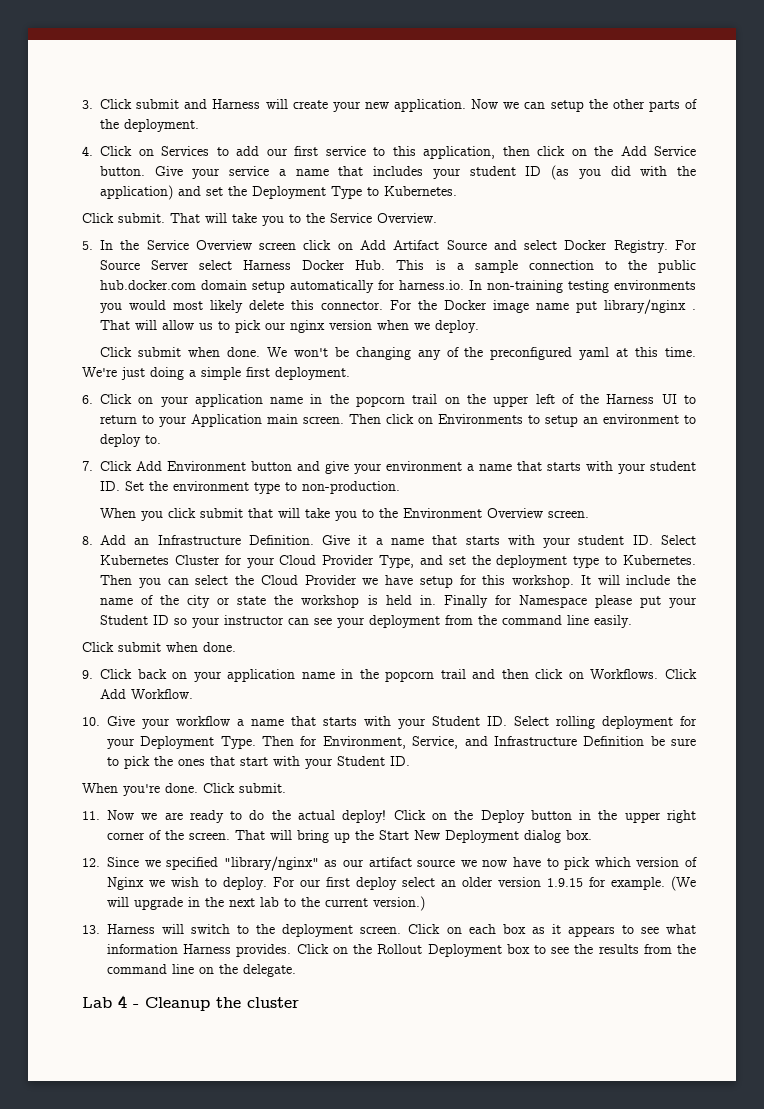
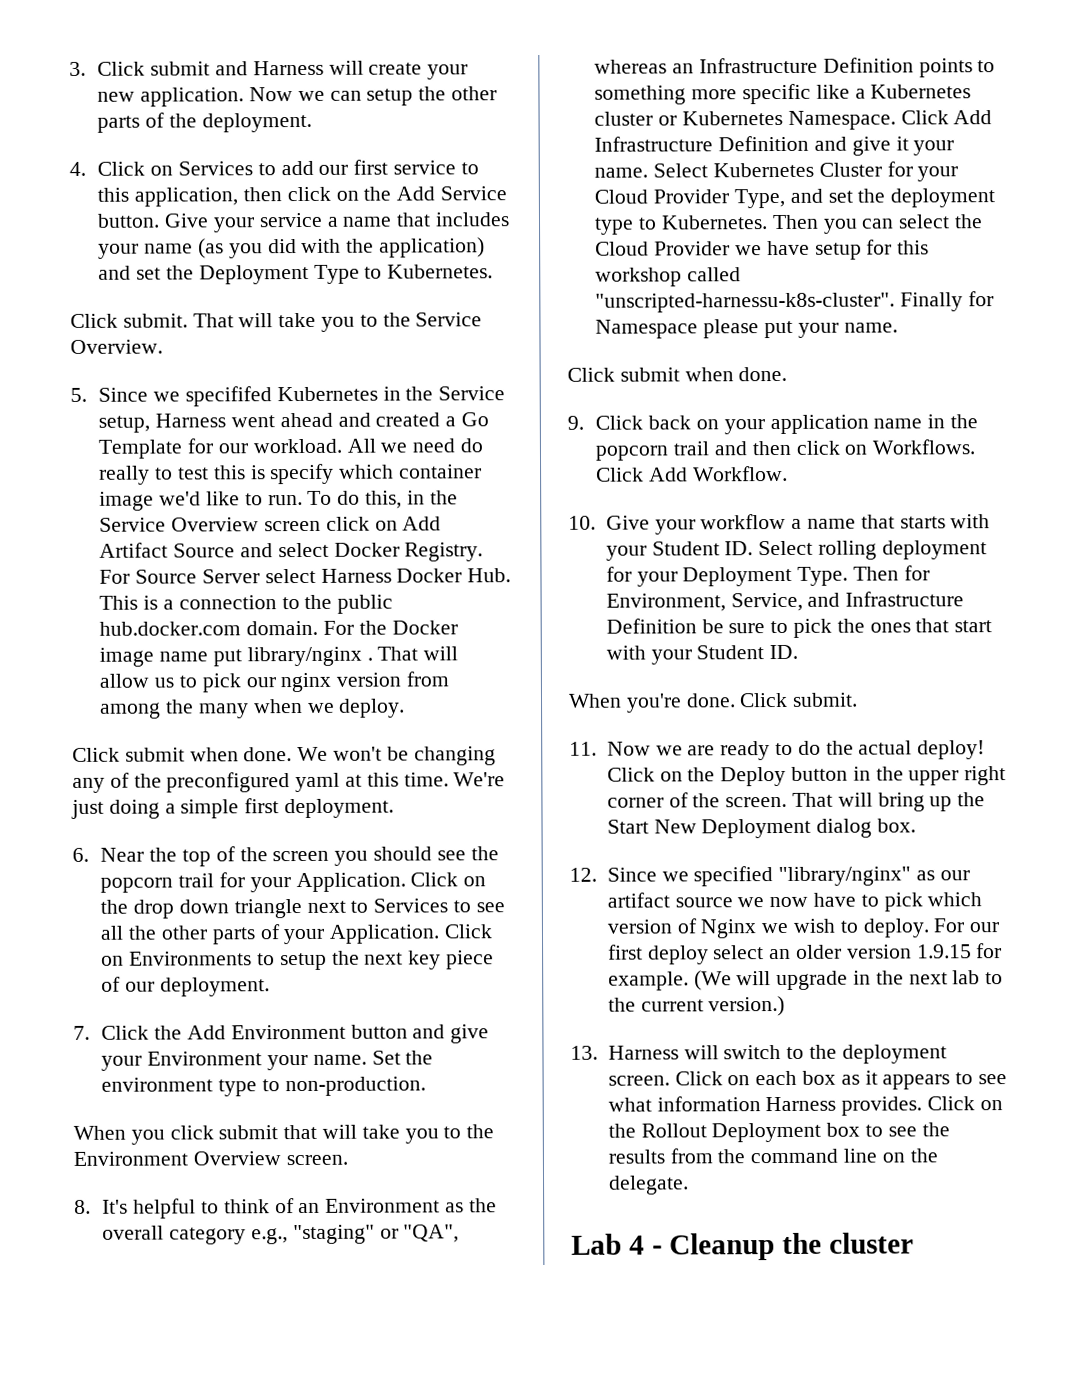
- Give your service a name that includes your student ID (as you did with the application) and set the Deployment Type to Kubernetes.
+ Give your service a name that includes your name (as you did with the application) and set the Deployment Type to Kubernetes.
- 5. In the Service Overview screen click on Add Artifact Source and select Docker Registry.
+ 5. Since we specififed Kubernetes in the Service setup, Harness went ahead and created a Go Template for our workload. All we need do really to test this is specify which container image we'd like to run. To do this, in the Service Overview screen click on Add Artifact Source and select Docker Registry.
- For Source Server select Harness Docker Hub. This is a sample connection to the public hub.docker.com domain setup automatically for harness.io. In non-training testing environments you would most likely delete this connector.
+ For Source Server select Harness Docker Hub. This is a connection to the public hub.docker.com domain.
- That will allow us to pick our nginx version when we deploy.
+ That will allow us to pick our nginx version from among the many when we deploy.
- 6. Click on your application name in the popcorn trail on the upper left of the Harness UI to return to your Application main screen. Then click on Environments to setup an environment to deploy to.
+ 6. Near the top of the screen you should see the popcorn trail for your Application. Click on the drop down triangle next to Services to see all the other parts of your Application. Click on Environments to setup the next key piece of our deployment.
- 7. Click Add Environment button and give your environment a name that starts with your student ID. Set the environment type to non-production.
+ 7. Click the Add Environment button and give your Environment your name. Set the environment type to non-production.
- 8. Add an Infrastructure Definition. Give it a name that starts with your student ID. Select Kubernetes Cluster for your Cloud Provider Type, and set the deployment type to Kubernetes.
+ 8. It's helpful to think of an Environment as the overall category e.g., "staging" or "QA", whereas an Infrastructure Definition points to something more specific like a Kubernetes cluster or Kubernetes Namespace. Click Add Infrastructure Definition and give it your name. Select Kubernetes Cluster for your Cloud Provider Type, and set the deployment type to Kubernetes.
- Then you can select the Cloud Provider we have setup for this workshop. It will include the name of the city or state the workshop is held in.
+ Then you can select the Cloud Provider we have setup for this workshop called "unscripted-harnessu-k8s-cluster".
- Finally for Namespace please put your Student ID so your instructor can see your deployment from the command line easily.
+ Finally for Namespace please put your name.

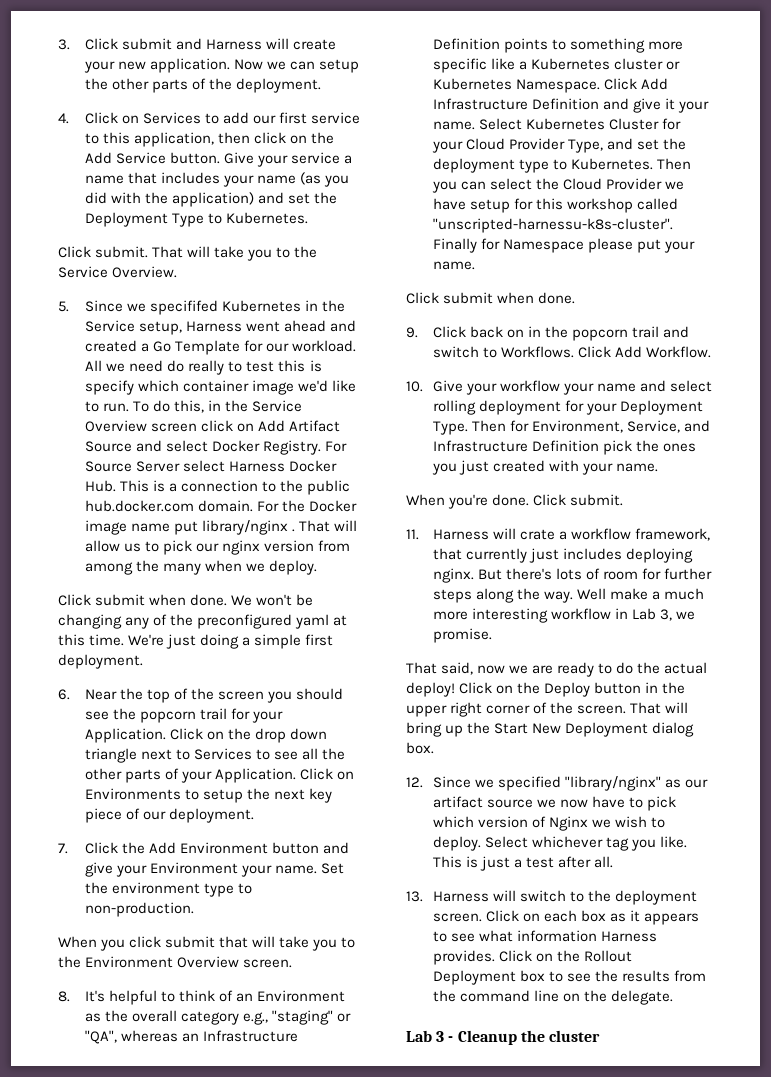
- 9. Click back on your application name in the popcorn trail and then click on Workflows.
+ 9. Click back on in the popcorn trail and switch to Workflows.
- 10. Give your workflow a name that starts with your Student ID. Select rolling deployment for your Deployment Type.
+ 10. Give your workflow your name and select rolling deployment for your Deployment Type.
- Then for Environment, Service, and Infrastructure Definition be sure to pick the ones that start with your Student ID.
+ Then for Environment, Service, and Infrastructure Definition pick the ones you just created with your name.
- 11. Now we are ready to do the actual deploy!
+ 11. Harness will crate a workflow framework, that currently just includes deploying nginx. But there's lots of room for further steps along the way. Well make a much more interesting workflow in Lab 3, we promise.
+ That said, now we are ready to do the actual deploy!
- For our first deploy select an older version 1.9.15 for example. (We will upgrade in the next lab to the current version.)
+ Select whichever tag you like. This is just a test after all.
- Lab 4 - Cleanup the cluster
+ Lab 3 - Cleanup the cluster

